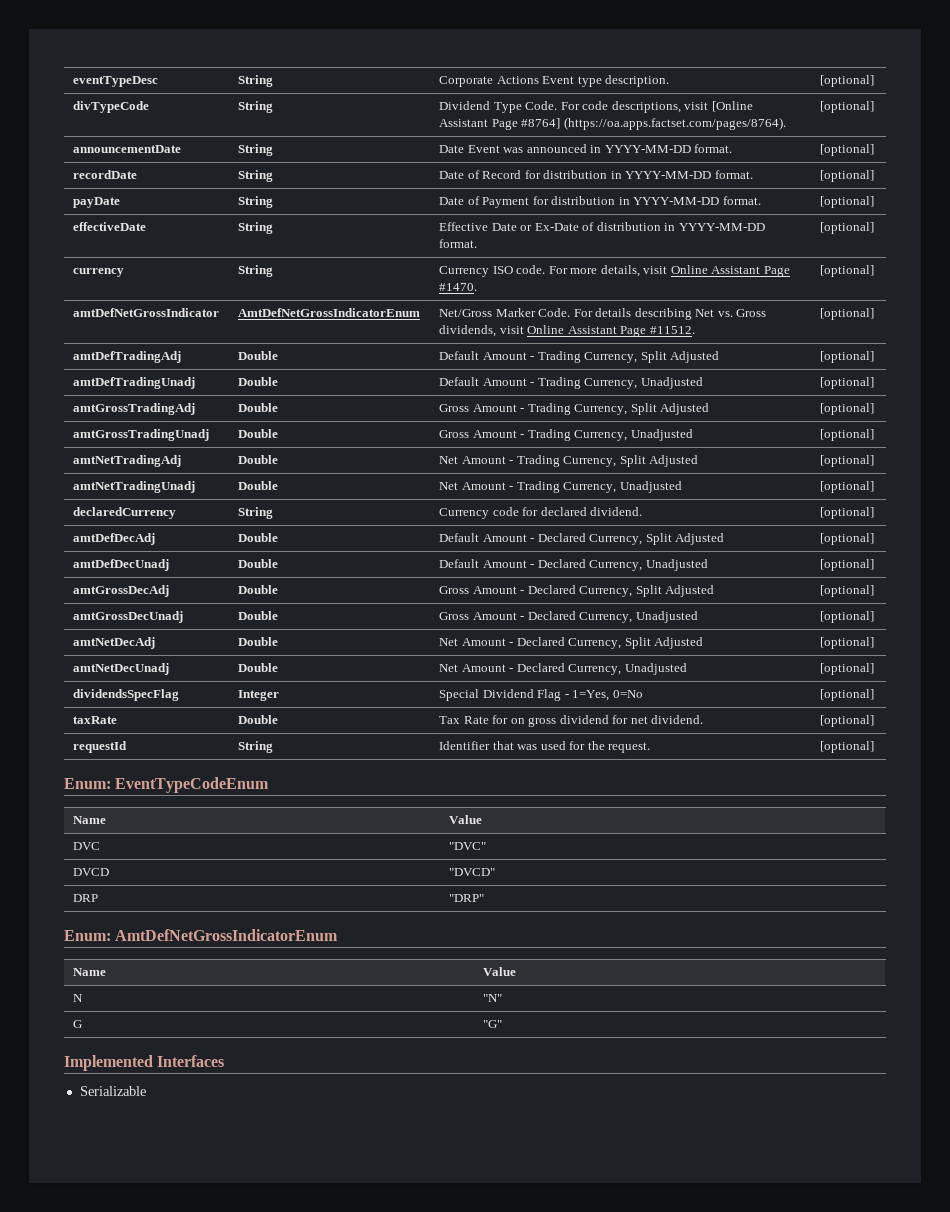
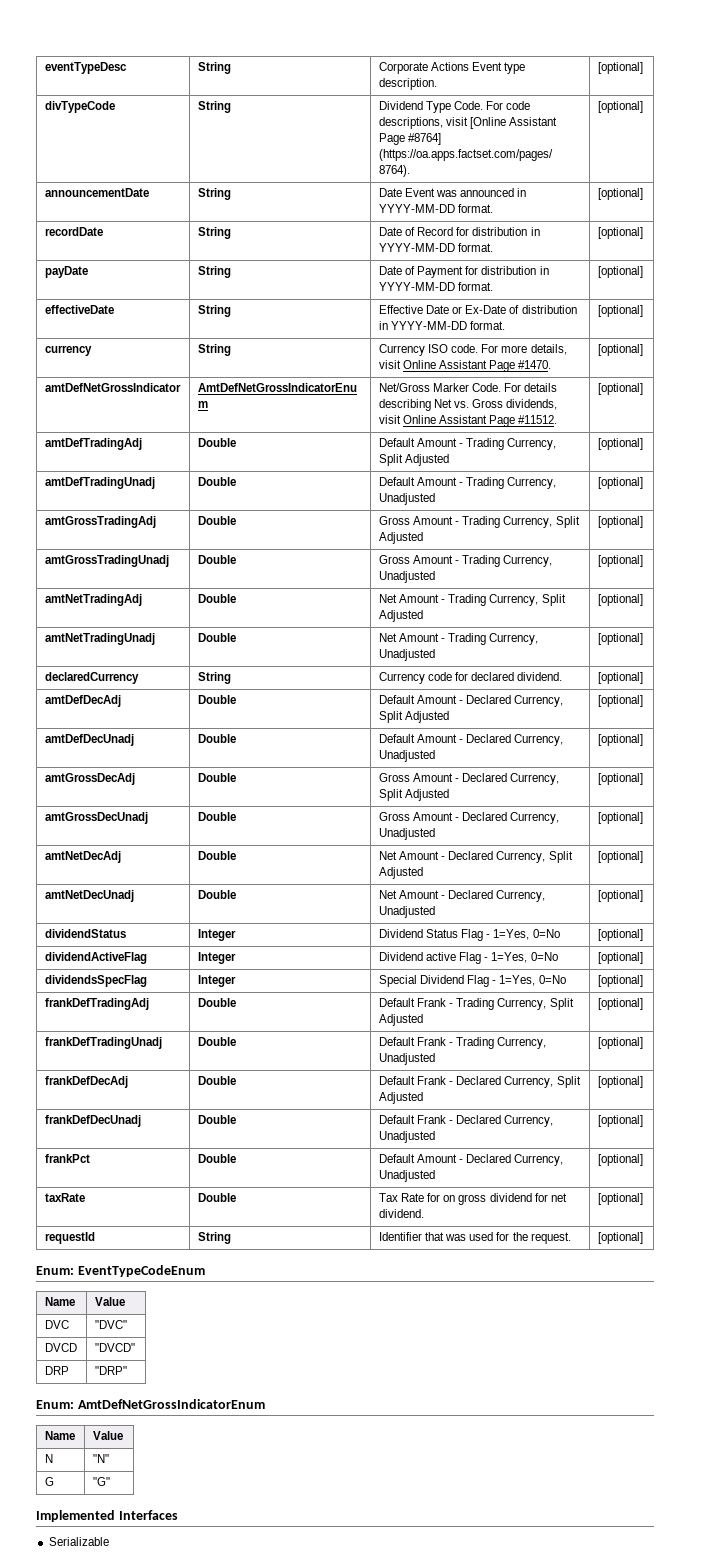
+ dividendStatus | Integer | Dividend Status Flag - 1=Yes, 0=No | [optional]
+ dividendActiveFlag | Integer | Dividend active Flag - 1=Yes, 0=No | [optional]
+ frankDefTradingAdj | Double | Default Frank - Trading Currency, Split Adjusted | [optional]
+ frankDefTradingUnadj | Double | Default Frank - Trading Currency, Unadjusted | [optional]
+ frankDefDecAdj | Double | Default Frank - Declared Currency, Split Adjusted | [optional]
+ frankDefDecUnadj | Double | Default Frank - Declared Currency, Unadjusted | [optional]
+ frankPct | Double | Default Amount - Declared Currency, Unadjusted | [optional]

